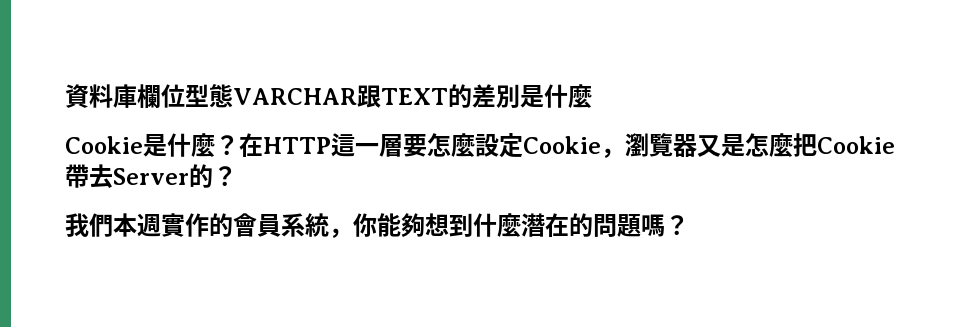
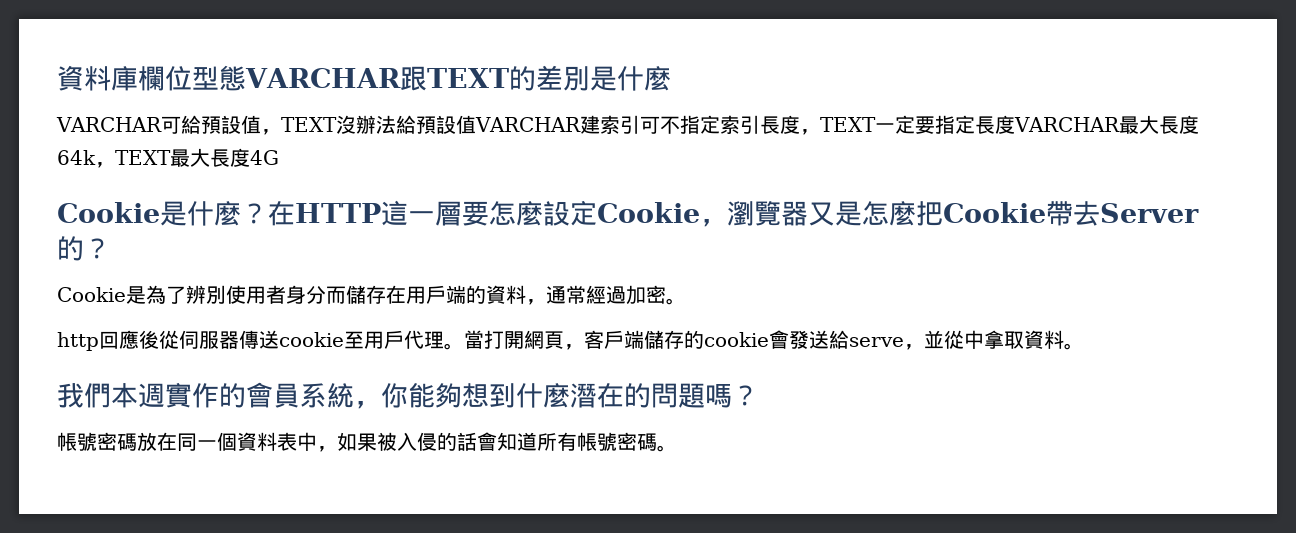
+ VARCHAR可給預設值，TEXT沒辦法給預設值VARCHAR建索引可不指定索引長度，TEXT一定要指定長度VARCHAR最大長度64k，TEXT最大長度4G
+ Cookie是為了辨別使用者身分而儲存在用戶端的資料，通常經過加密。
+ http回應後從伺服器傳送cookie至用戶代理。當打開網頁，客戶端儲存的cookie會發送給serve，並從中拿取資料。
+ 帳號密碼放在同一個資料表中，如果被入侵的話會知道所有帳號密碼。

